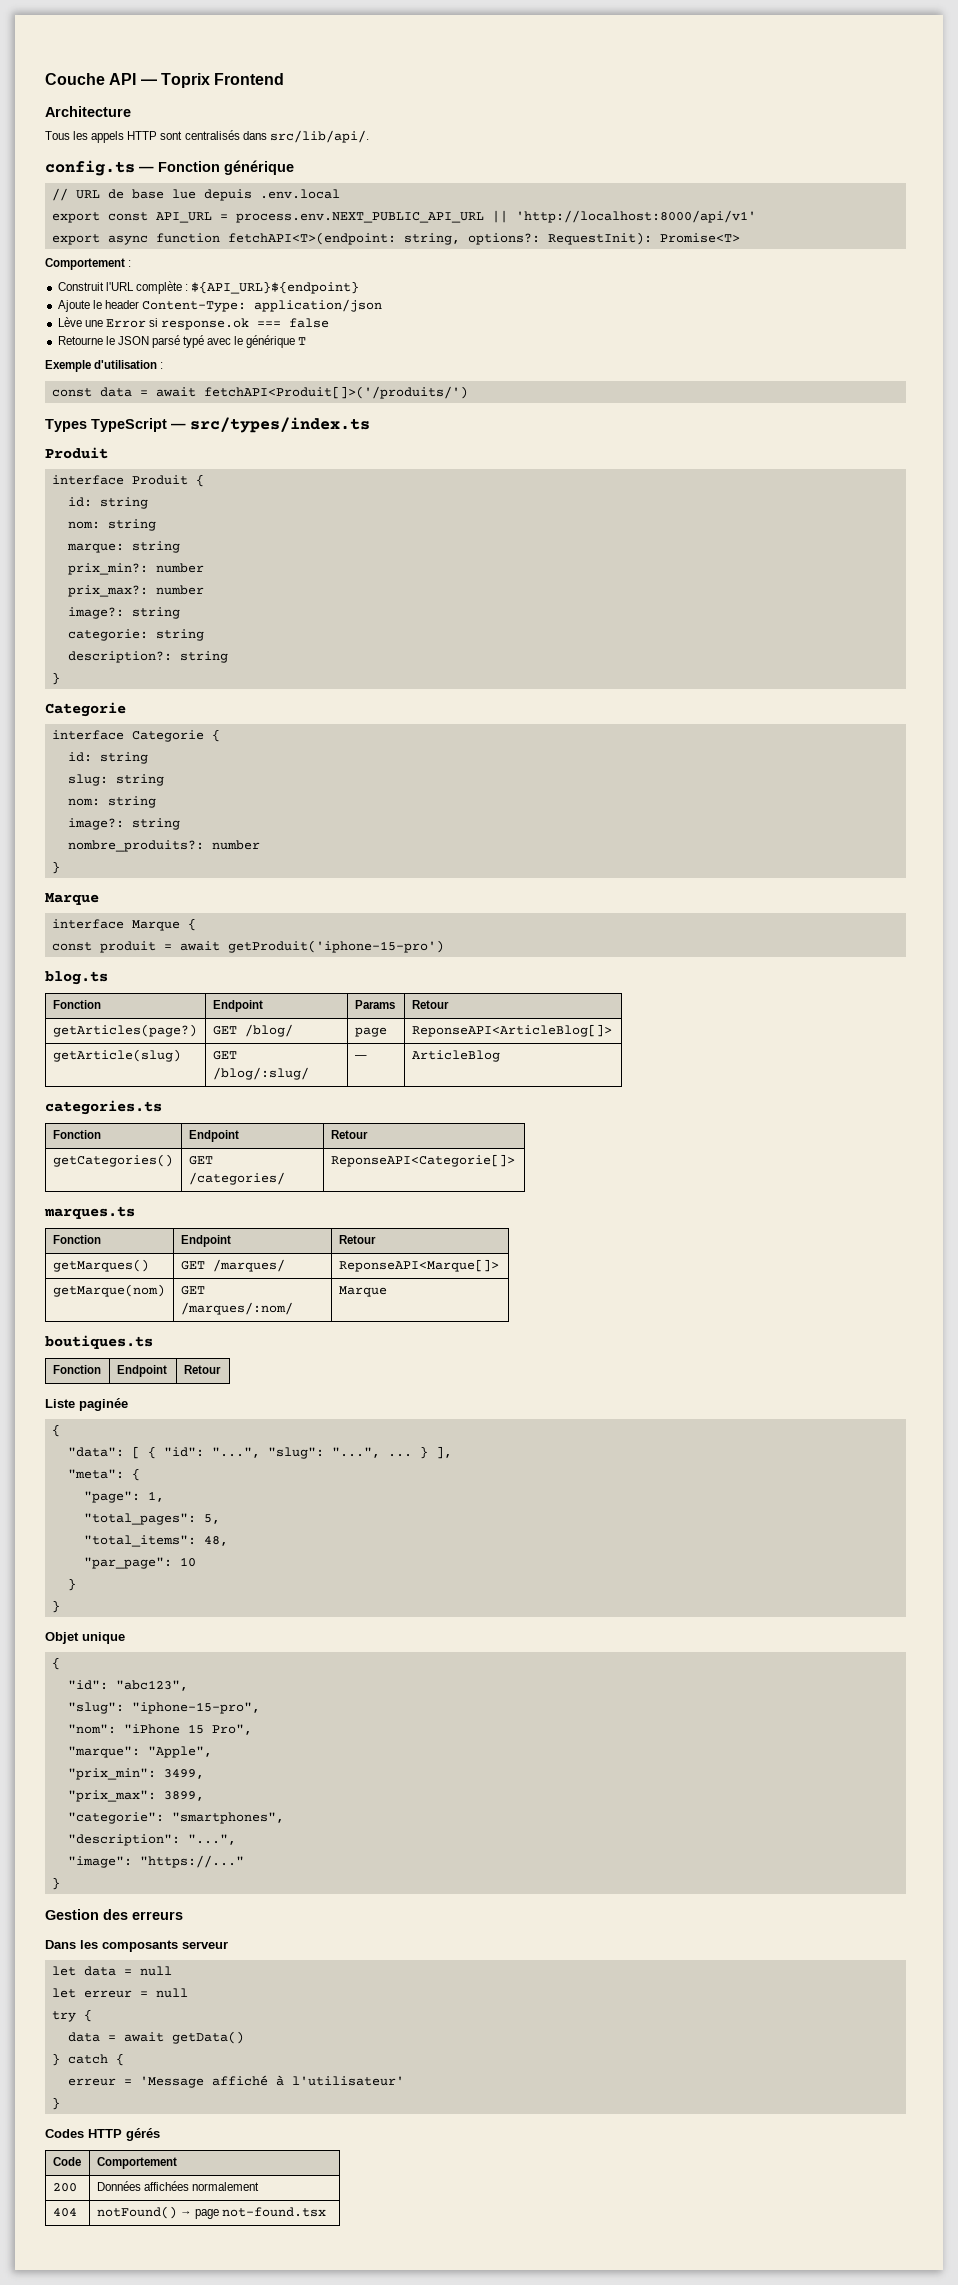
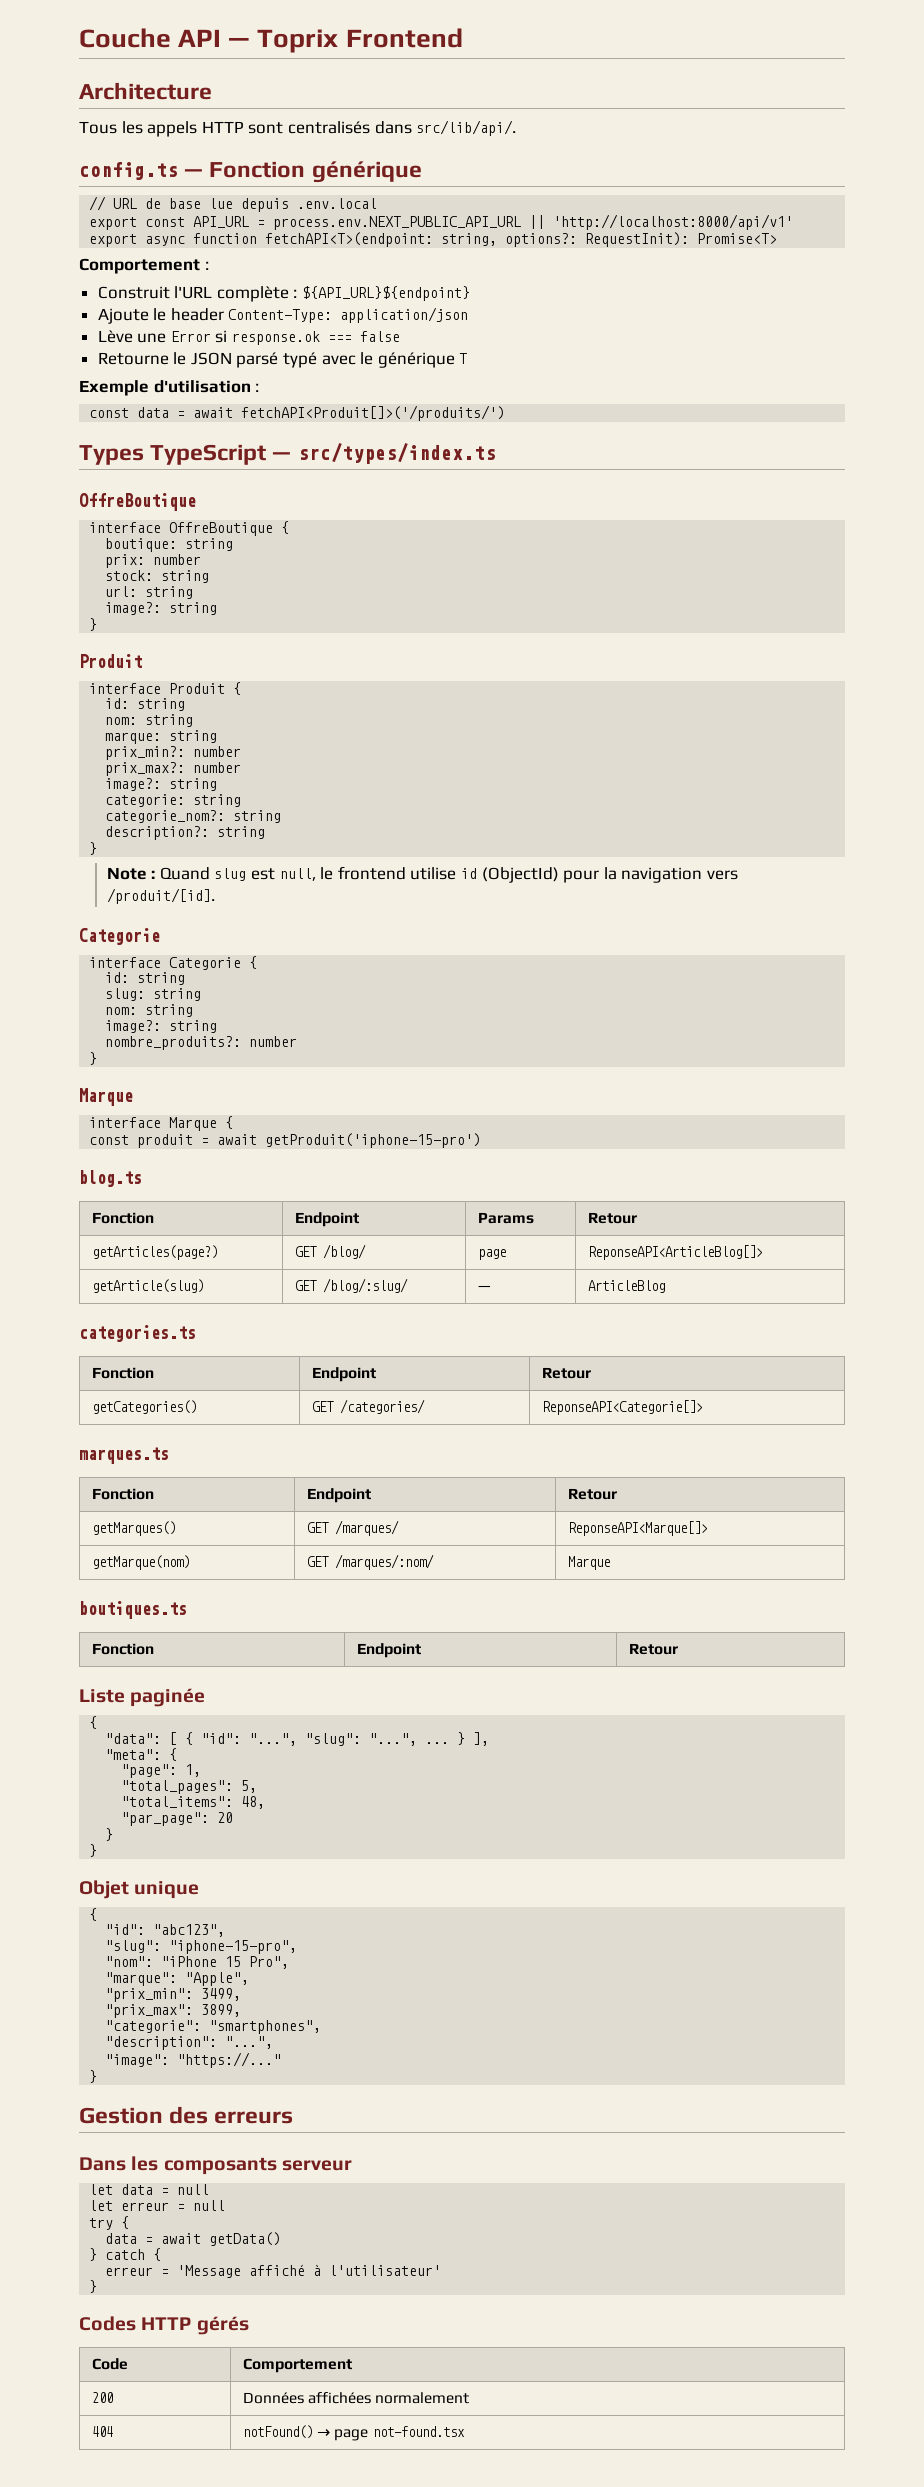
  Types TypeScript — src/types/index.ts
+ OffreBoutique
+ interface OffreBoutique {
+ boutique: string
+ prix: number
+ stock: string
+ url: string
+ image?: string
+ }
+ categorie_nom?: string
+ Note : Quand slug est null, le frontend utilise id (ObjectId) pour la navigation vers /produit/[id].
- "par_page": 10
+ "par_page": 20

